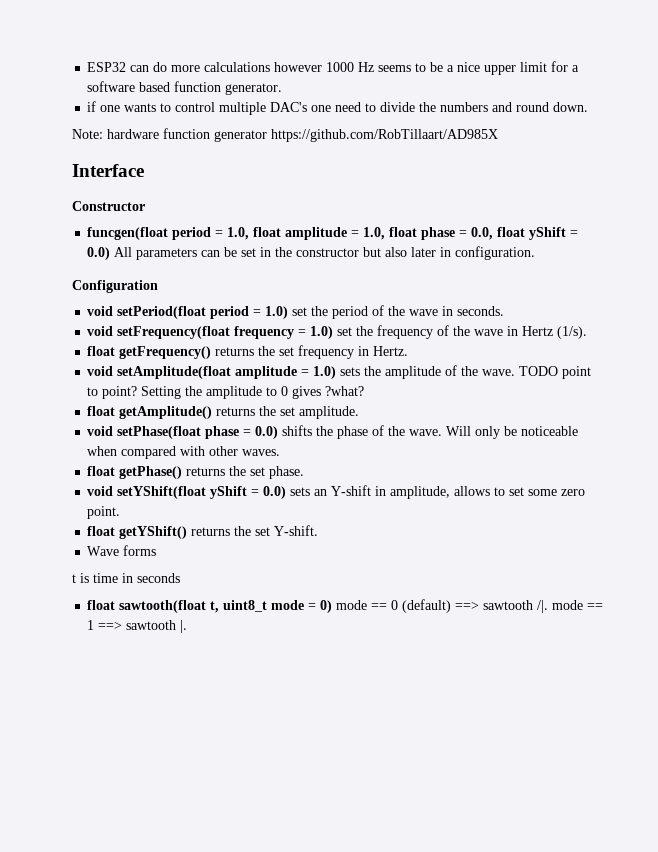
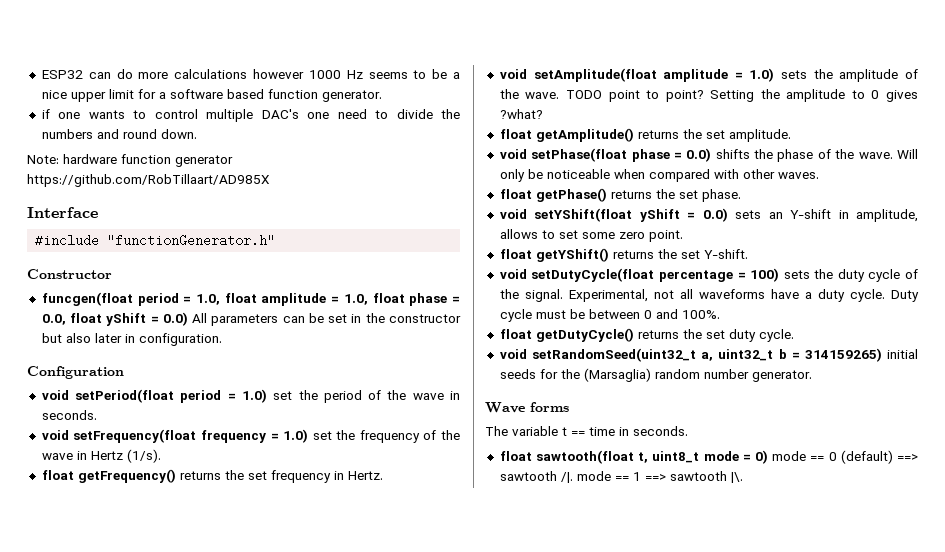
+ #include "functionGenerator.h"
+ void setDutyCycle(float percentage = 100) sets the duty cycle of the signal. Experimental, not all waveforms have a duty cycle. Duty cycle must be between 0 and 100%.
+ float getDutyCycle() returns the set duty cycle.
+ void setRandomSeed(uint32_t a, uint32_t b = 314159265) initial seeds for the (Marsaglia) random number generator.
  Wave forms
- t is time in seconds
+ The variable t == time in seconds.
- float sawtooth(float t, uint8_t mode = 0) mode == 0 (default) ==> sawtooth /|. mode == 1 ==> sawtooth |.
+ float sawtooth(float t, uint8_t mode = 0) mode == 0 (default) ==> sawtooth /|. mode == 1 ==> sawtooth |\.

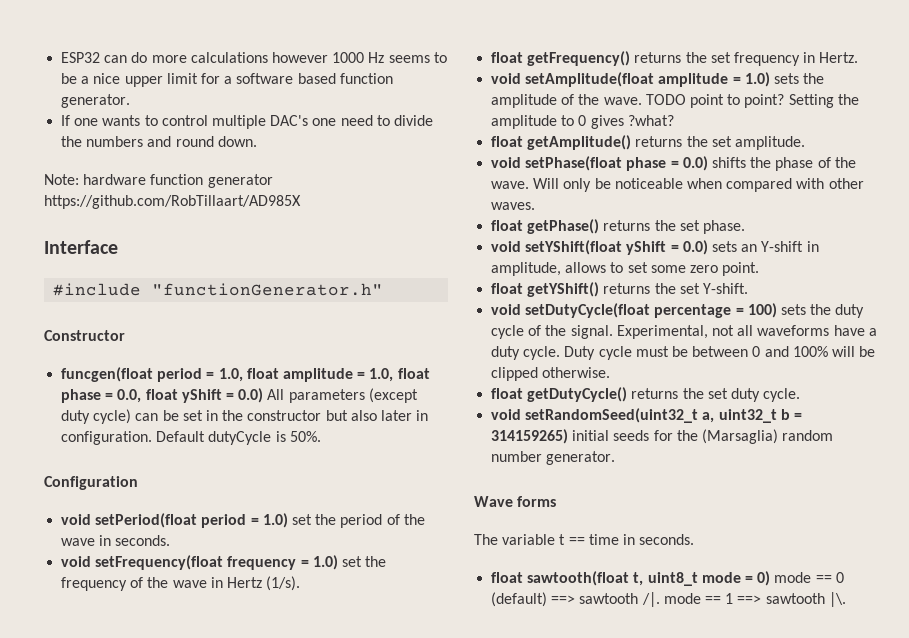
- if one wants to control multiple DAC's one need to divide the numbers and round down.
+ If one wants to control multiple DAC's one need to divide the numbers and round down.
- funcgen(float period = 1.0, float amplitude = 1.0, float phase = 0.0, float yShift = 0.0) All parameters can be set in the constructor but also later in configuration.
+ funcgen(float period = 1.0, float amplitude = 1.0, float phase = 0.0, float yShift = 0.0) All parameters (except duty cycle) can be set in the constructor but also later in configuration. Default dutyCycle is 50%.
- Duty cycle must be between 0 and 100%.
+ Duty cycle must be between 0 and 100% will be clipped otherwise.

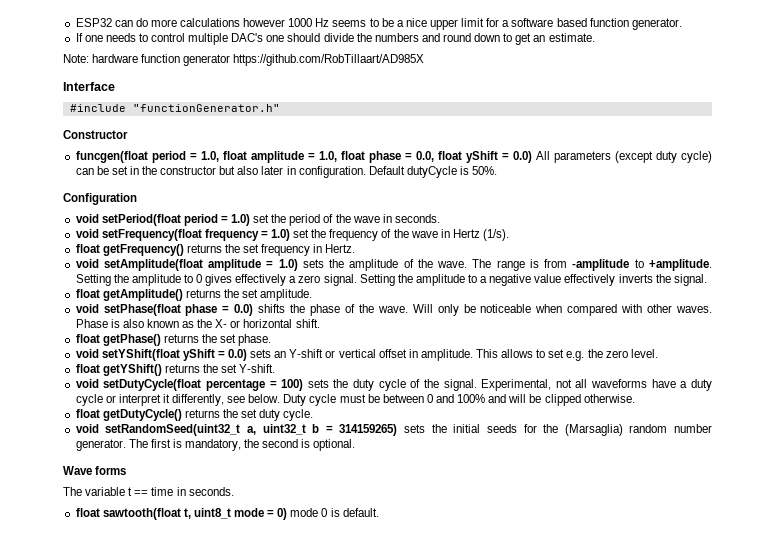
- If one wants to control multiple DAC's one need to divide the numbers and round down.
+ If one needs to control multiple DAC's one should divide the numbers and round down to get an estimate.
- TODO point to point?
+ The range is from -amplitude to +amplitude.
- Setting the amplitude to 0 gives ?what?
+ Setting the amplitude to 0 gives effectively a zero signal. Setting the amplitude to a negative value effectively inverts the signal.
+ Phase is also known as the X- or horizontal shift.
- void setYShift(float yShift = 0.0) sets an Y-shift in amplitude, allows to set some zero point.
+ void setYShift(float yShift = 0.0) sets an Y-shift or vertical offset in amplitude. This allows to set e.g. the zero level.
- Experimental, not all waveforms have a duty cycle.
+ Experimental, not all waveforms have a duty cycle or interpret it differently, see below.
- Duty cycle must be between 0 and 100% will be clipped otherwise.
+ Duty cycle must be between 0 and 100% and will be clipped otherwise.
- void setRandomSeed(uint32_t a, uint32_t b = 314159265) initial seeds for the (Marsaglia) random number generator.
+ void setRandomSeed(uint32_t a, uint32_t b = 314159265) sets the initial seeds for the (Marsaglia) random number generator. The first is mandatory, the second is optional.
- float sawtooth(float t, uint8_t mode = 0) mode == 0 (default) ==> sawtooth /|. mode == 1 ==> sawtooth |\.
+ float sawtooth(float t, uint8_t mode = 0) mode 0 is default.

